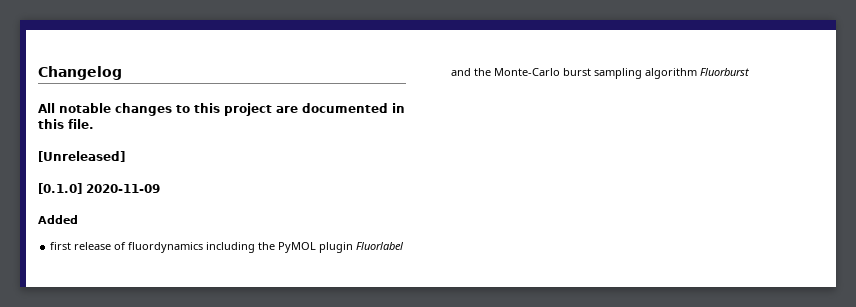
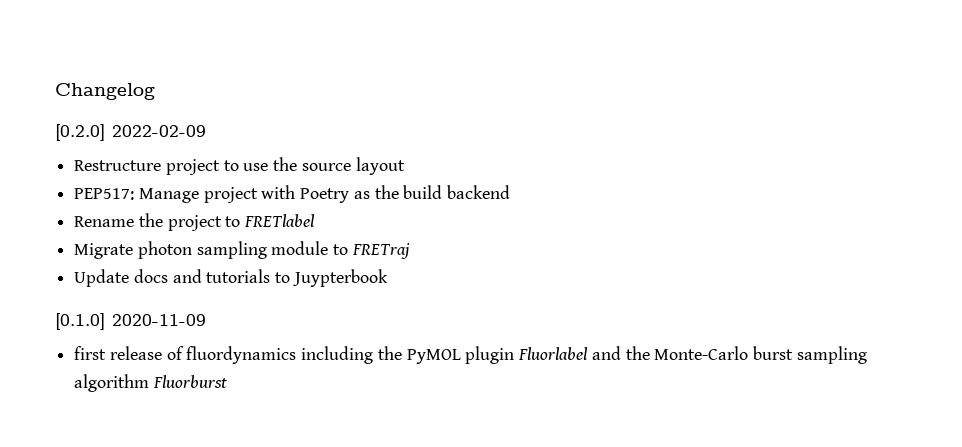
- All notable changes to this project are documented in this file.
- [Unreleased]
+ [0.2.0] 2022-02-09
+ Restructure project to use the source layout
+ PEP517: Manage project with Poetry as the build backend
+ Rename the project to FRETlabel
+ Migrate photon sampling module to FRETraj
+ Update docs and tutorials to Juypterbook
- Added

